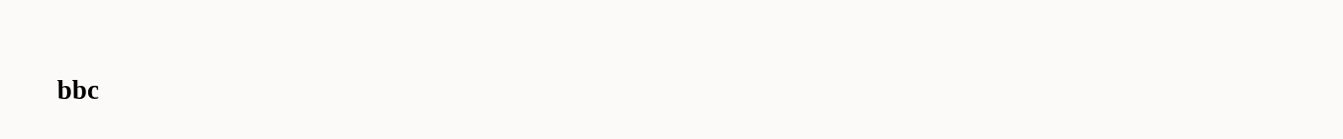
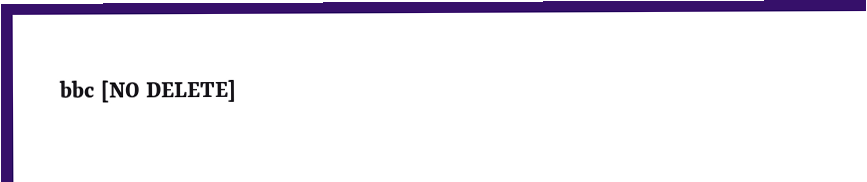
- bbc
+ bbc [NO DELETE]

